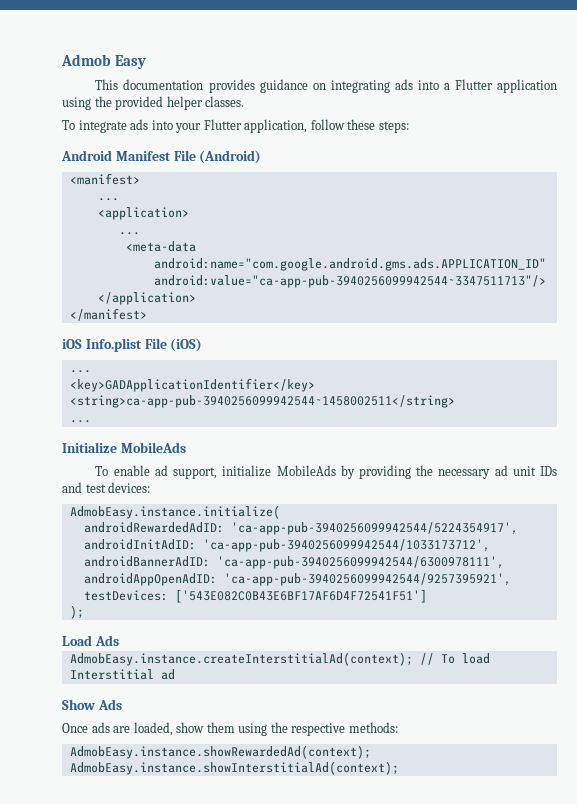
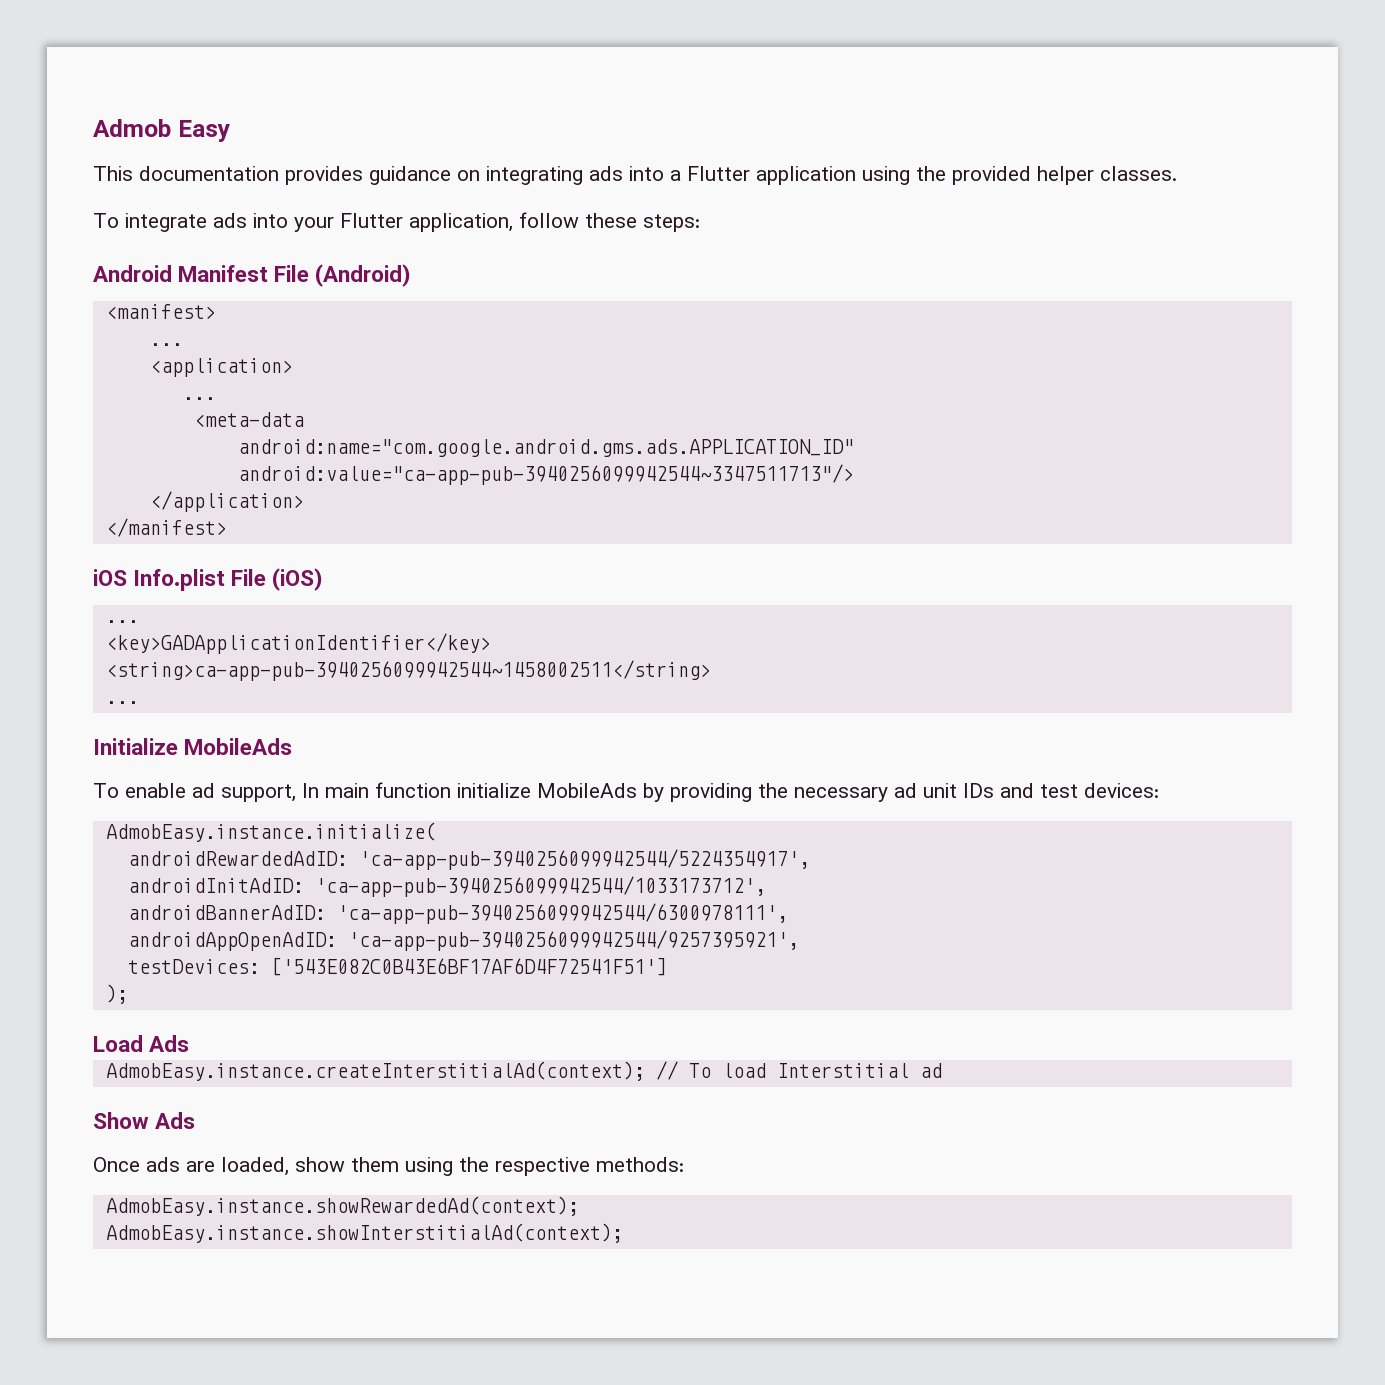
- To enable ad support, initialize MobileAds by providing the necessary ad unit IDs and test devices:
+ To enable ad support, In main function initialize MobileAds by providing the necessary ad unit IDs and test devices:

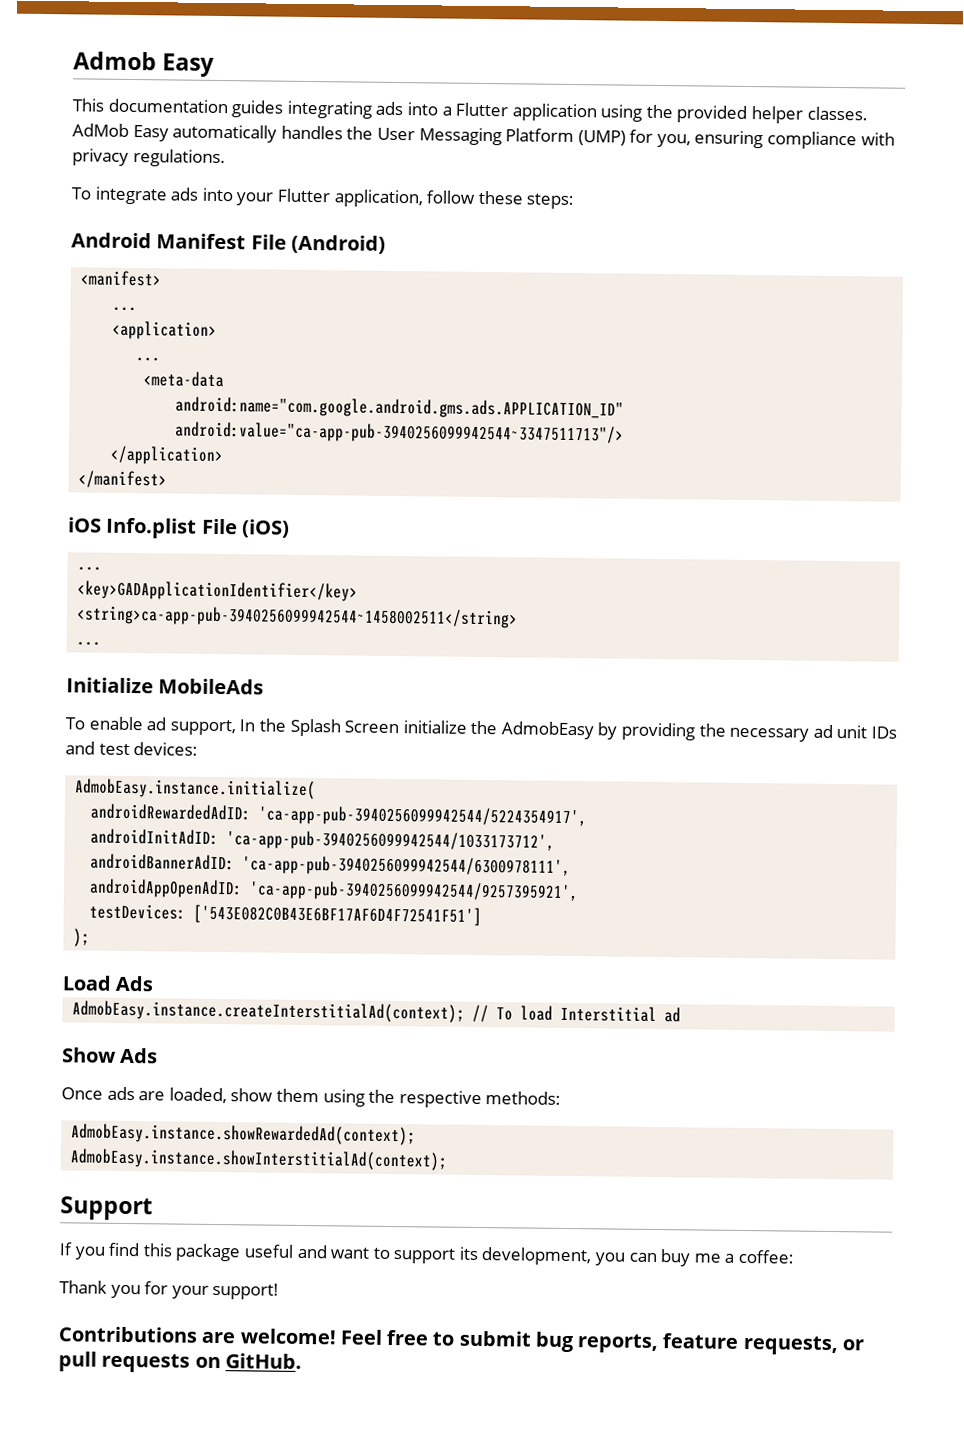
- This documentation provides guidance on integrating ads into a Flutter application using the provided helper classes.
+ This documentation guides integrating ads into a Flutter application using the provided helper classes. AdMob Easy automatically handles the User Messaging Platform (UMP) for you, ensuring compliance with privacy regulations.
- To enable ad support, In main function initialize MobileAds by providing the necessary ad unit IDs and test devices:
+ To enable ad support, In the Splash Screen initialize the AdmobEasy by providing the necessary ad unit IDs and test devices:
+ Support
+ If you find this package useful and want to support its development, you can buy me a coffee:
+ Thank you for your support!
+ Contributions are welcome! Feel free to submit bug reports, feature requests, or pull requests on GitHub.

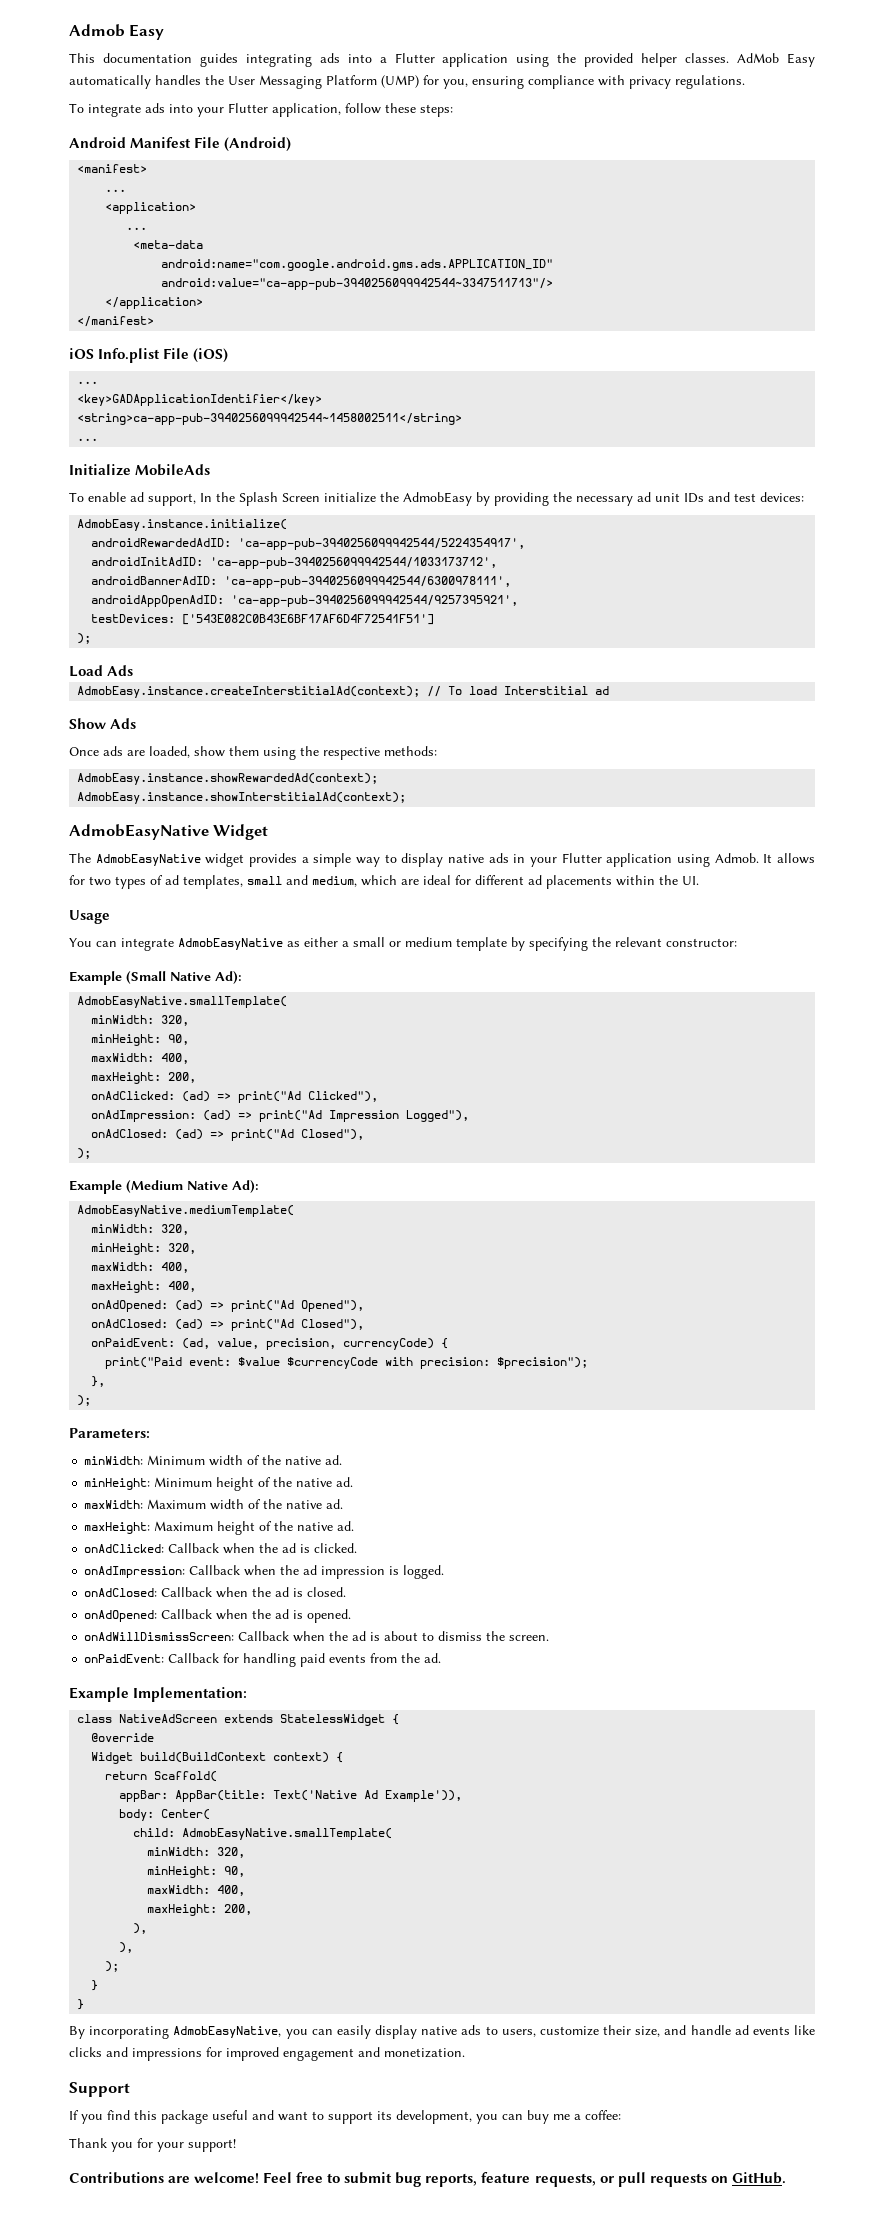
+ AdmobEasyNative Widget
+ The AdmobEasyNative widget provides a simple way to display native ads in your Flutter application using Admob. It allows for two types of ad templates, small and medium, which are ideal for different ad placements within the UI.
+ Usage
+ You can integrate AdmobEasyNative as either a small or medium template by specifying the relevant constructor:
+ Example (Small Native Ad):
+ AdmobEasyNative.smallTemplate(
+ minWidth: 320,
+ minHeight: 90,
+ maxWidth: 400,
+ maxHeight: 200,
+ onAdClicked: (ad) => print("Ad Clicked"),
+ onAdImpression: (ad) => print("Ad Impression Logged"),
+ onAdClosed: (ad) => print("Ad Closed"),
+ );
+ Example (Medium Native Ad):
+ AdmobEasyNative.mediumTemplate(
+ minWidth: 320,
+ minHeight: 320,
+ maxWidth: 400,
+ maxHeight: 400,
+ onAdOpened: (ad) => print("Ad Opened"),
+ onAdClosed: (ad) => print("Ad Closed"),
+ onPaidEvent: (ad, value, precision, currencyCode) {
+ print("Paid event: $value $currencyCode with precision: $precision");
+ },
+ );
+ Parameters:
+ minWidth: Minimum width of the native ad.
+ minHeight: Minimum height of the native ad.
+ maxWidth: Maximum width of the native ad.
+ maxHeight: Maximum height of the native ad.
+ onAdClicked: Callback when the ad is clicked.
+ onAdImpression: Callback when the ad impression is logged.
+ onAdClosed: Callback when the ad is closed.
+ onAdOpened: Callback when the ad is opened.
+ onAdWillDismissScreen: Callback when the ad is about to dismiss the screen.
+ onPaidEvent: Callback for handling paid events from the ad.
+ Example Implementation:
+ class NativeAdScreen extends StatelessWidget {
+ @override
+ Widget build(BuildContext context) {
+ return Scaffold(
+ appBar: AppBar(title: Text('Native Ad Example')),
+ body: Center(
+ child: AdmobEasyNative.smallTemplate(
+ minWidth: 320,
+ minHeight: 90,
+ maxWidth: 400,
+ maxHeight: 200,
+ ),
+ ),
+ );
+ }
+ }
+ By incorporating AdmobEasyNative, you can easily display native ads to users, customize their size, and handle ad events like clicks and impressions for improved engagement and monetization.

